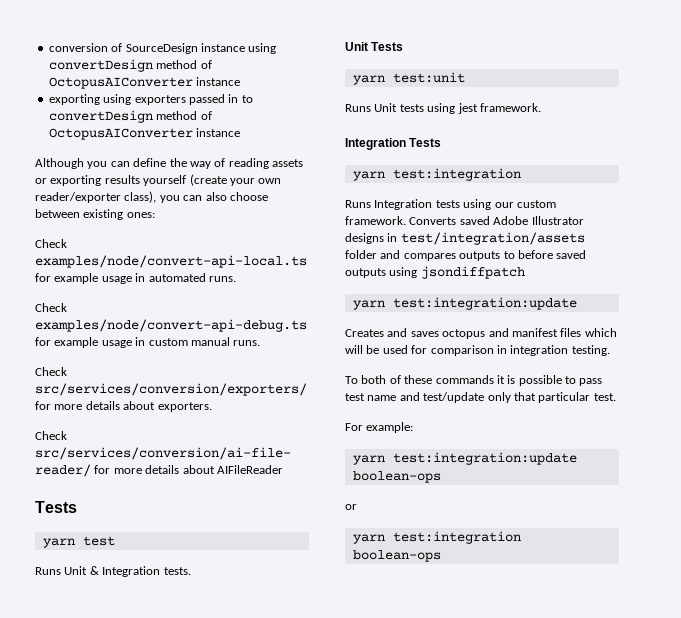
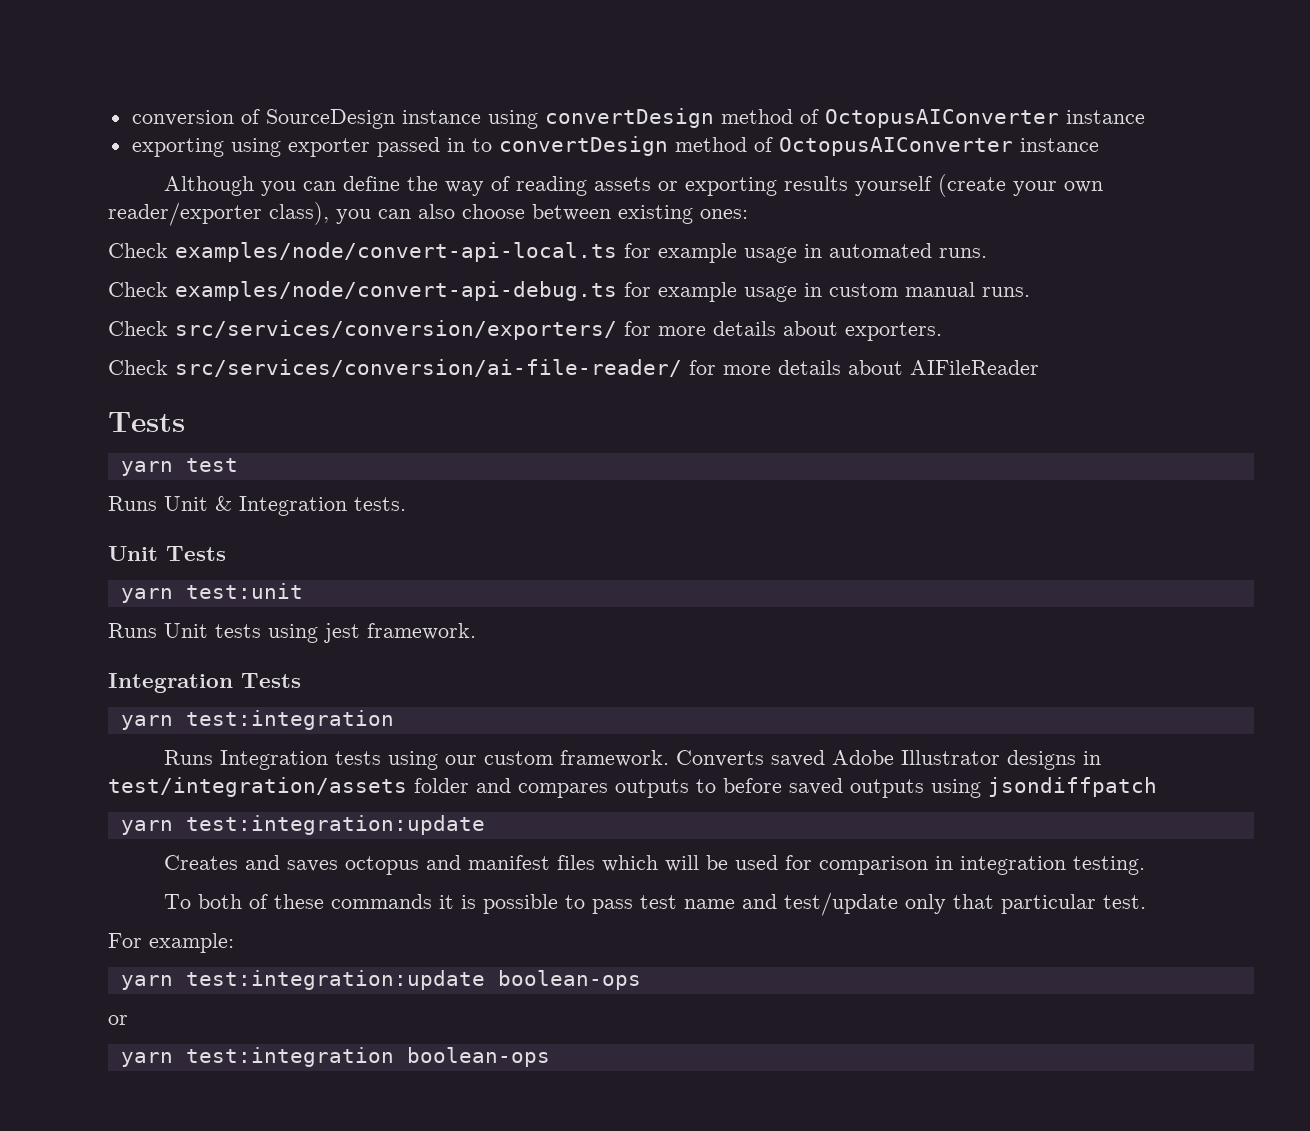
- exporting using exporters passed in to convertDesign method of OctopusAIConverter instance
+ exporting using exporter passed in to convertDesign method of OctopusAIConverter instance

